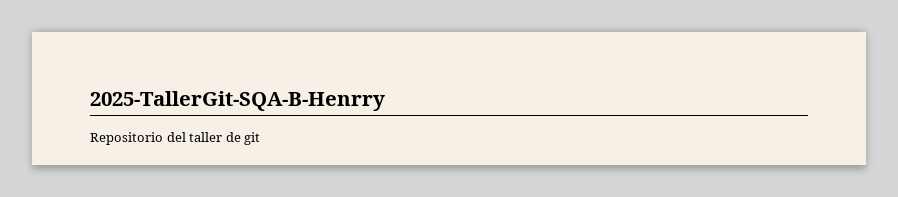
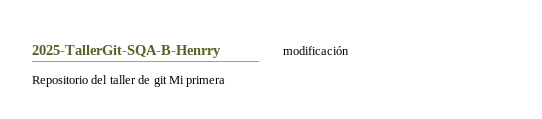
- Repositorio del taller de git
+ Repositorio del taller de git Mi primera modificación

